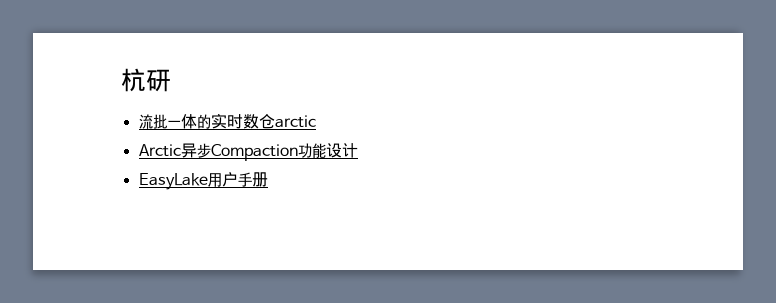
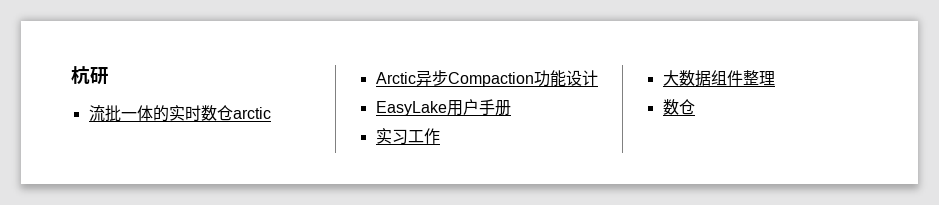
+ 实习工作
+ 大数据组件整理
+ 数仓

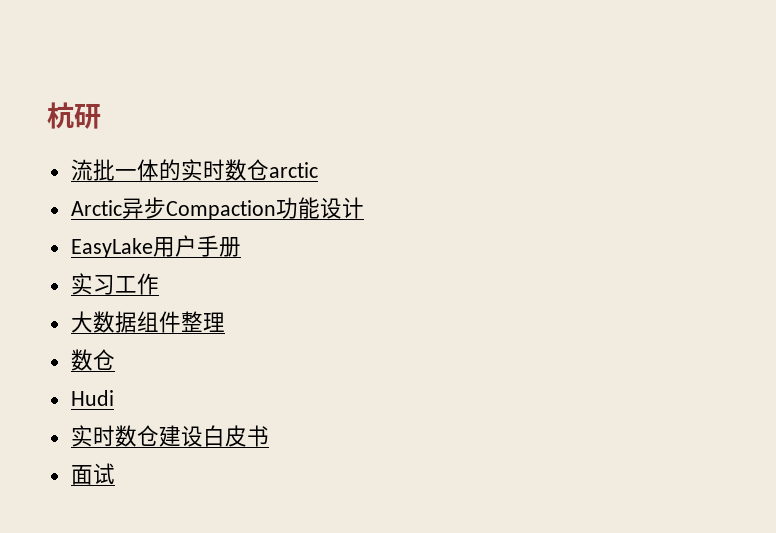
+ Hudi
+ 实时数仓建设白皮书
+ 面试

